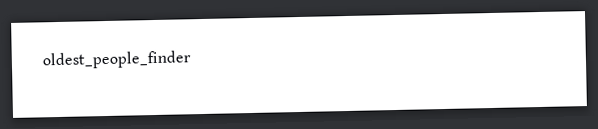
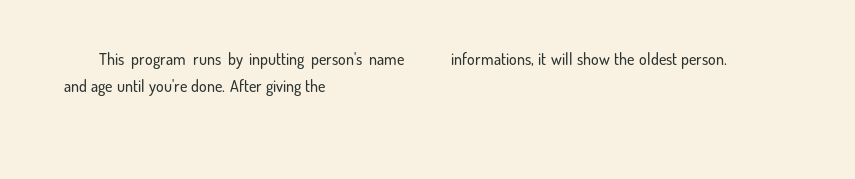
- oldest_people_finder
+ This program runs by inputting person's name and age until you're done. After giving the informations, it will show the oldest person.

